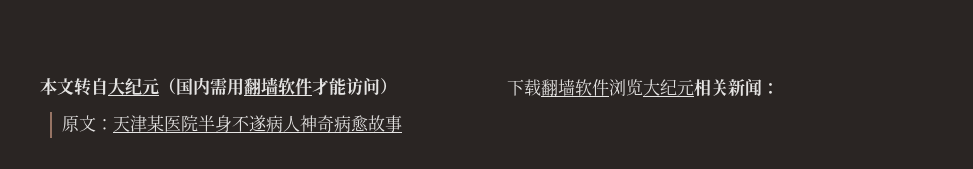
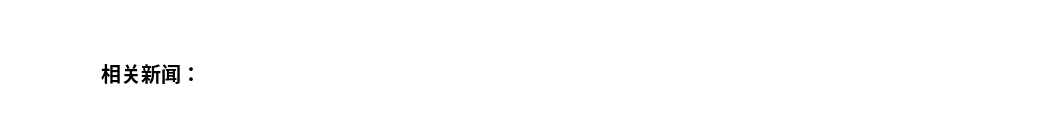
- 本文转自大纪元（国内需用翻墙软件才能访问）
- 原文：天津某医院半身不遂病人神奇病愈故事
- 下载翻墙软件浏览大纪元相关新闻：
+ 相关新闻：

